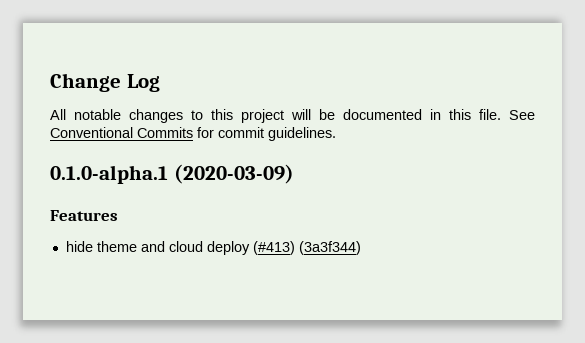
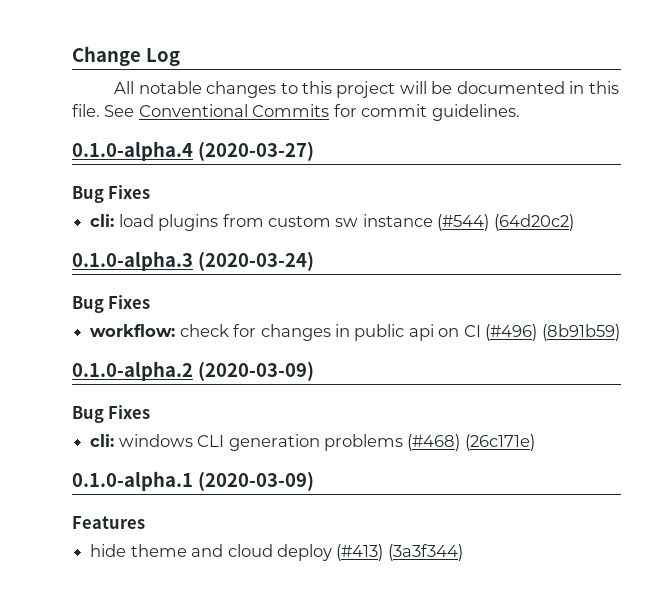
+ 0.1.0-alpha.4 (2020-03-27)
+ Bug Fixes
+ cli: load plugins from custom sw instance (#544) (64d20c2)
+ 0.1.0-alpha.3 (2020-03-24)
+ Bug Fixes
+ workflow: check for changes in public api on CI (#496) (8b91b59)
+ 0.1.0-alpha.2 (2020-03-09)
+ Bug Fixes
+ cli: windows CLI generation problems (#468) (26c171e)

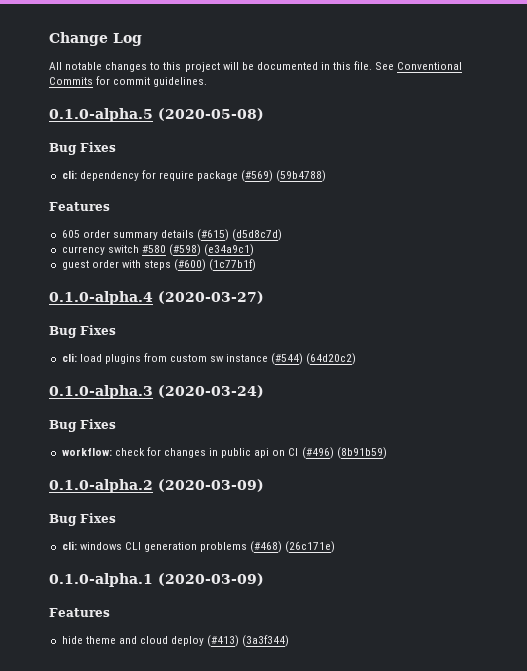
+ 0.1.0-alpha.5 (2020-05-08)
+ Bug Fixes
+ cli: dependency for require package (#569) (59b4788)
+ Features
+ 605 order summary details (#615) (d5d8c7d)
+ currency switch #580 (#598) (e34a9c1)
+ guest order with steps (#600) (1c77b1f)

